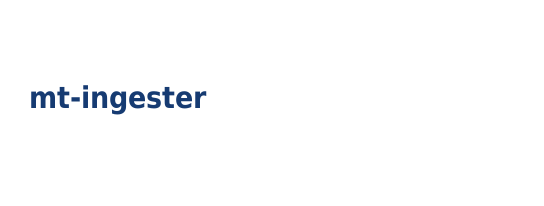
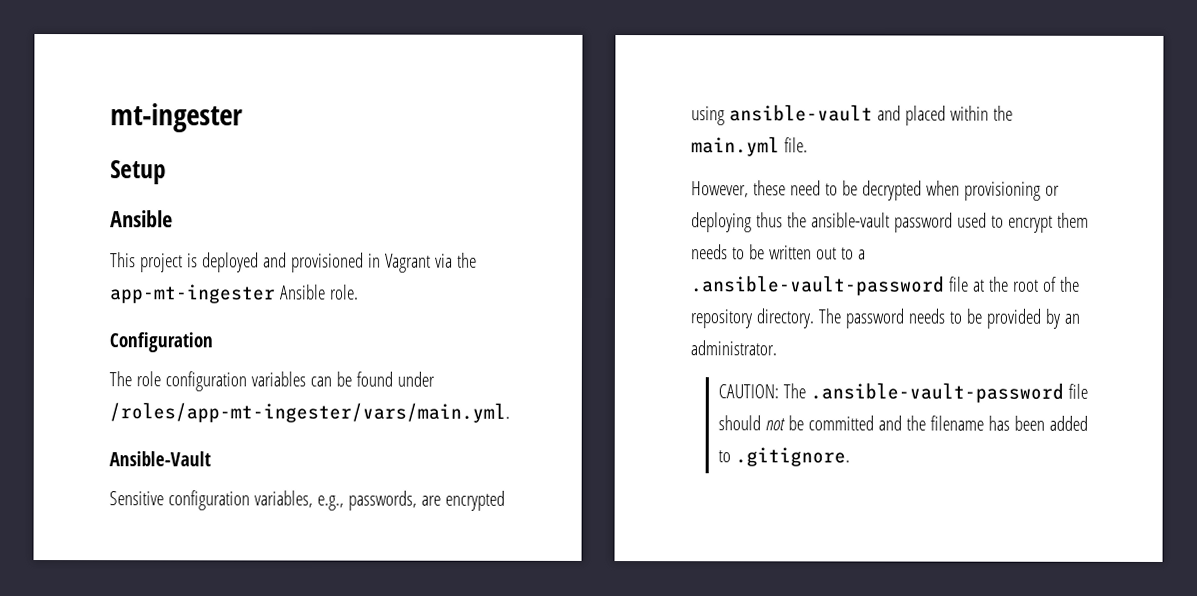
+ Setup
+ Ansible
+ This project is deployed and provisioned in Vagrant via the app-mt-ingester Ansible role.
+ Configuration
+ The role configuration variables can be found under /roles/app-mt-ingester/vars/main.yml.
+ Ansible-Vault
+ Sensitive configuration variables, e.g., passwords, are encrypted using ansible-vault and placed within the main.yml file.
+ However, these need to be decrypted when provisioning or deploying thus the ansible-vault password used to encrypt them needs to be written out to a .ansible-vault-password file at the root of the repository directory. The password needs to be provided by an administrator.
+ CAUTION: The .ansible-vault-password file should not be committed and the filename has been added to .gitignore.

